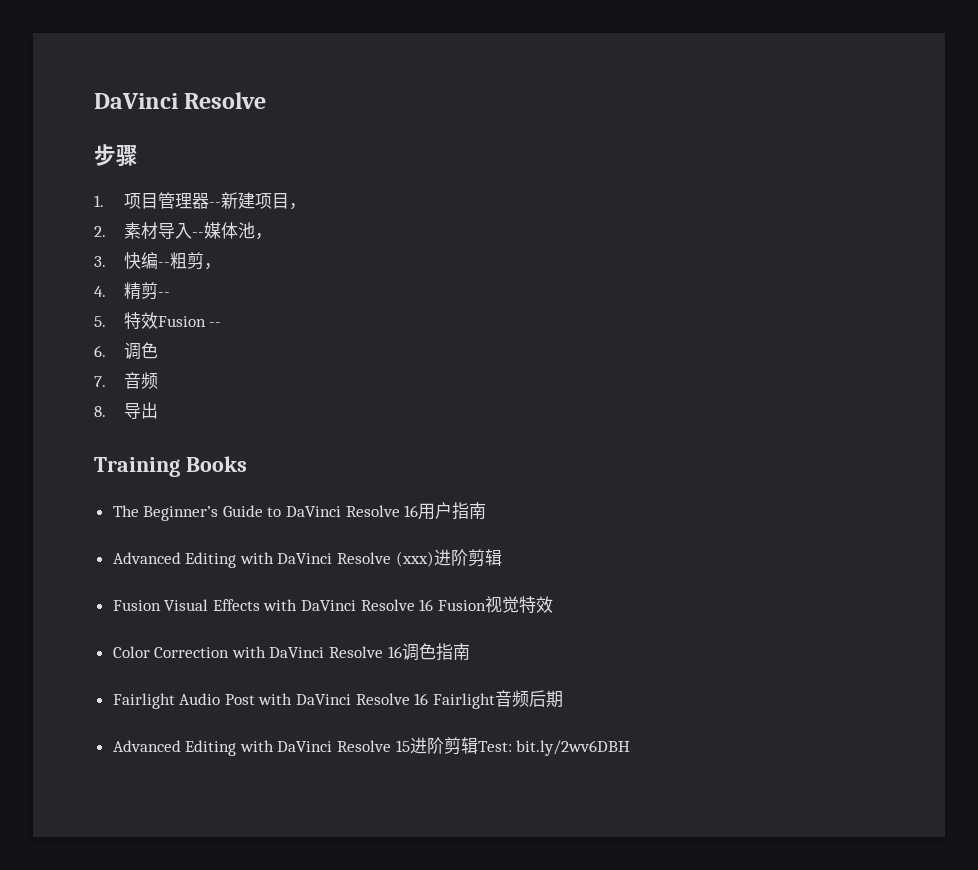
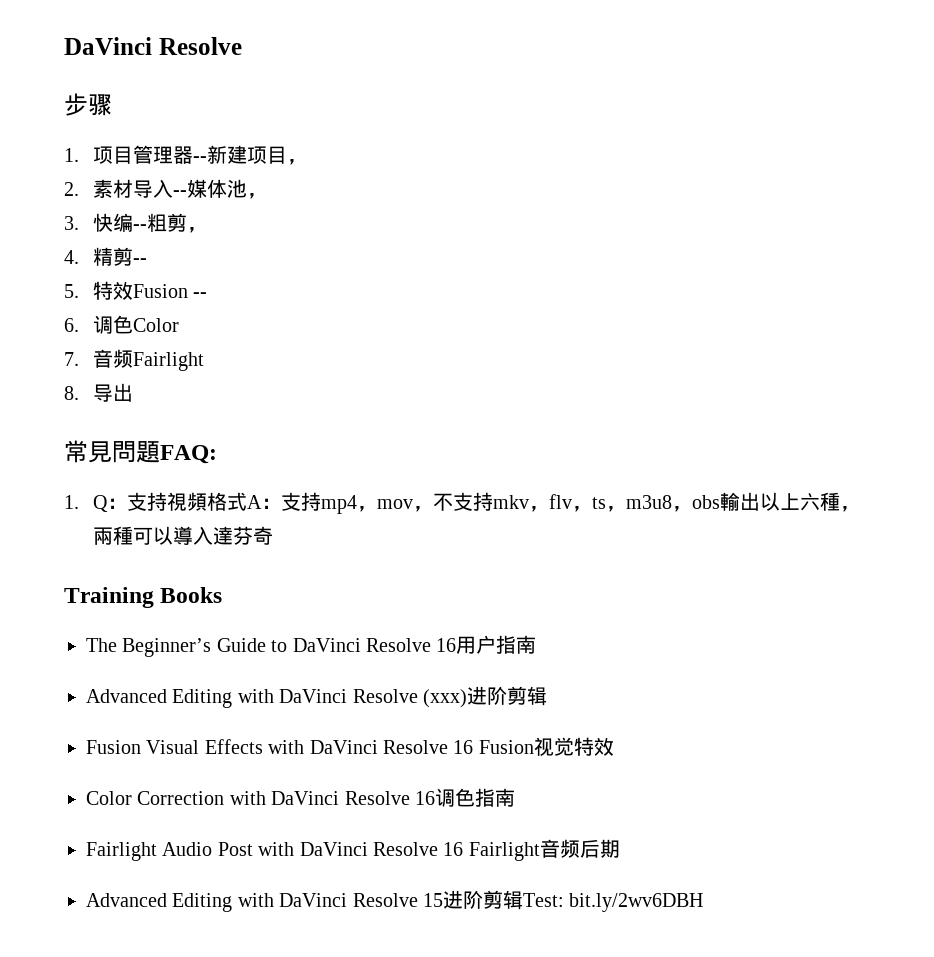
- 6.调色
+ 6.调色Color
- 7.音频
+ 7.音频Fairlight
+ 常見問題FAQ:
+ 1. Q：支持視頻格式A：支持mp4，mov，不支持mkv，flv，ts，m3u8，obs輸出以上六種，兩種可以導入達芬奇

